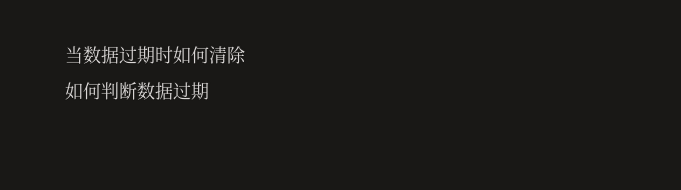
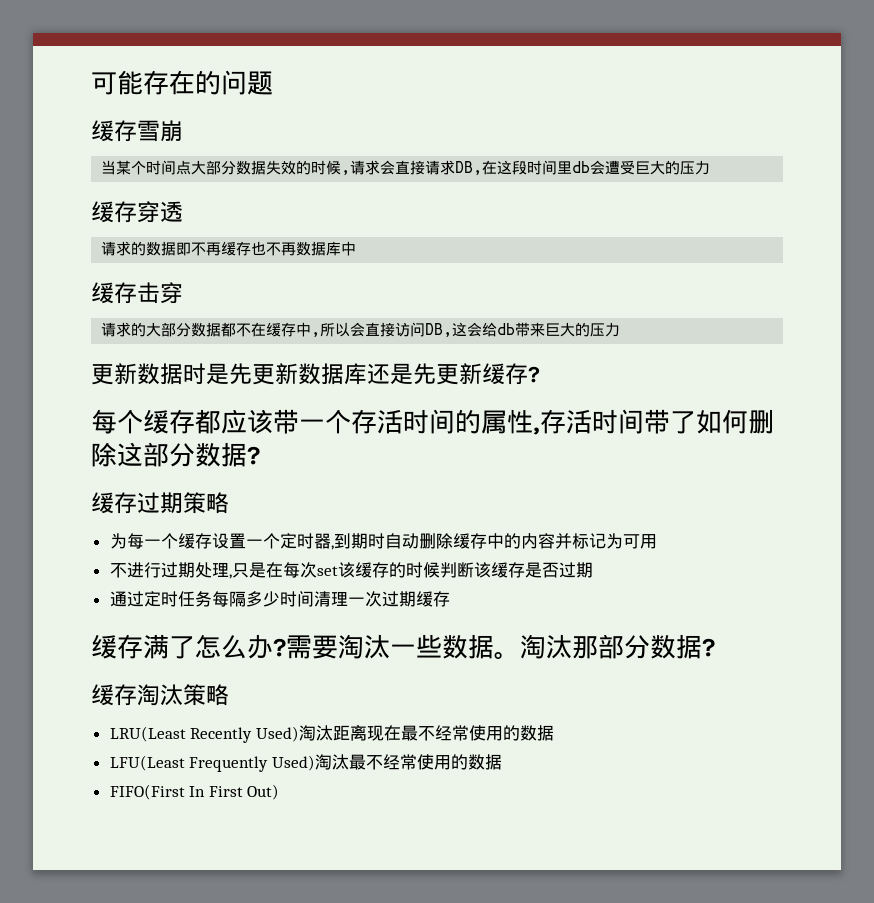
- 当数据过期时如何清除
- 如何判断数据过期
+ 可能存在的问题
+ 缓存雪崩
+ 当某个时间点大部分数据失效的时候,请求会直接请求DB,在这段时间里db会遭受巨大的压力
+ 缓存穿透
+ 请求的数据即不再缓存也不再数据库中
+ 缓存击穿
+ 请求的大部分数据都不在缓存中,所以会直接访问DB,这会给db带来巨大的压力
+ 更新数据时是先更新数据库还是先更新缓存?
+ 每个缓存都应该带一个存活时间的属性,存活时间带了如何删除这部分数据?
+ 缓存过期策略
+ 为每一个缓存设置一个定时器,到期时自动删除缓存中的内容并标记为可用
+ 不进行过期处理,只是在每次set该缓存的时候判断该缓存是否过期
+ 通过定时任务每隔多少时间清理一次过期缓存
+ 缓存满了怎么办?需要淘汰一些数据。淘汰那部分数据?
+ 缓存淘汰策略
+ LRU(Least Recently Used)淘汰距离现在最不经常使用的数据
+ LFU(Least Frequently Used)淘汰最不经常使用的数据
+ FIFO(First In First Out)

